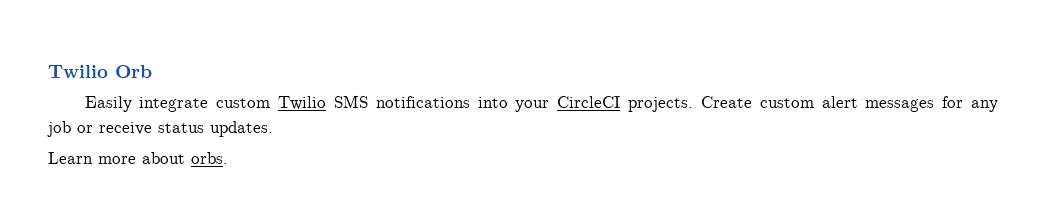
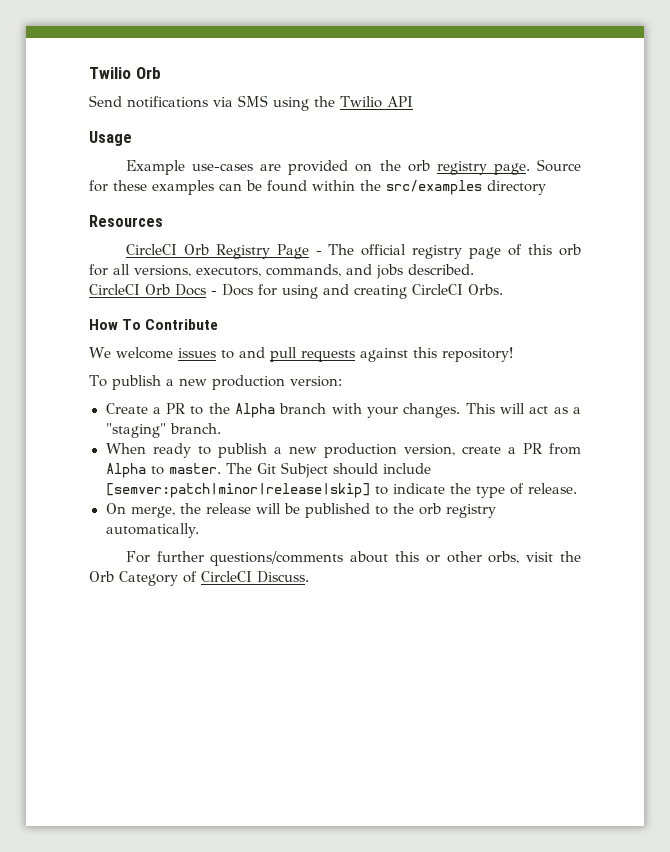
- Easily integrate custom Twilio SMS notifications into your CircleCI projects. Create custom alert messages for any job or receive status updates.
- Learn more about orbs.
+ Send notifications via SMS using the Twilio API
+ Usage
+ Example use-cases are provided on the orb registry page. Source for these examples can be found within the src/examples directory
+ Resources
+ CircleCI Orb Registry Page - The official registry page of this orb for all versions, executors, commands, and jobs described.
+ CircleCI Orb Docs - Docs for using and creating CircleCI Orbs.
+ How To Contribute
+ We welcome issues to and pull requests against this repository!
+ To publish a new production version:
+ Create a PR to the Alpha branch with your changes. This will act as a "staging" branch.
+ When ready to publish a new production version, create a PR from Alpha to master. The Git Subject should include [semver:patch|minor|release|skip] to indicate the type of release.
+ On merge, the release will be published to the orb registry automatically.
+ For further questions/comments about this or other orbs, visit the Orb Category of CircleCI Discuss.

